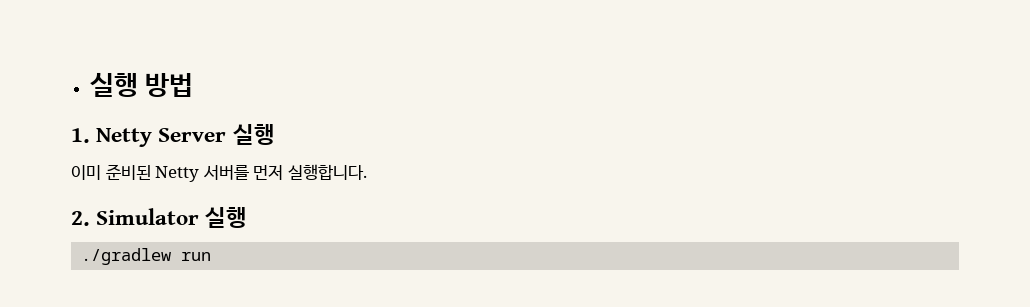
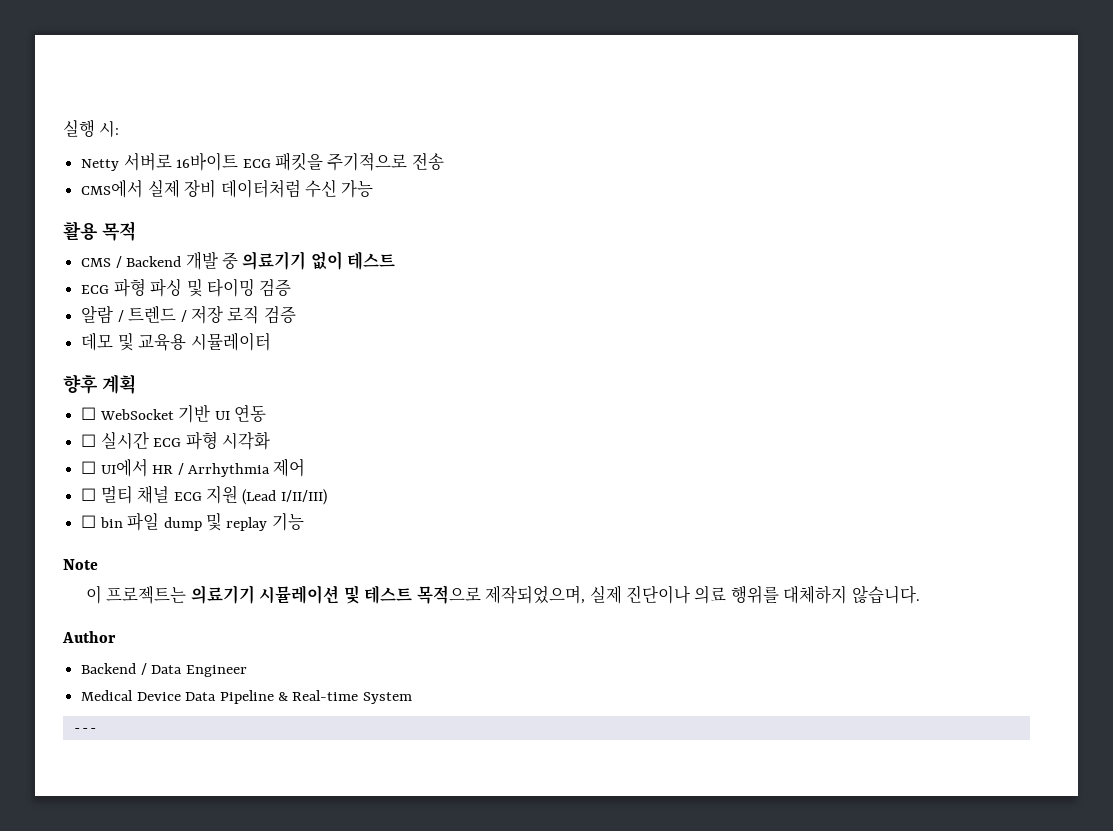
- 실행 방법
- 1. Netty Server 실행
- 이미 준비된 Netty 서버를 먼저 실행합니다.
- 2. Simulator 실행
- ./gradlew run
+ 실행 시:
+ Netty 서버로 16바이트 ECG 패킷을 주기적으로 전송
+ CMS에서 실제 장비 데이터처럼 수신 가능
+ 활용 목적
+ CMS / Backend 개발 중 의료기기 없이 테스트
+ ECG 파형 파싱 및 타이밍 검증
+ 알람 / 트렌드 / 저장 로직 검증
+ 데모 및 교육용 시뮬레이터
+ 향후 계획
+ ☐ WebSocket 기반 UI 연동
+ ☐ 실시간 ECG 파형 시각화
+ ☐ UI에서 HR / Arrhythmia 제어
+ ☐ 멀티 채널 ECG 지원 (Lead I/II/III)
+ ☐ bin 파일 dump 및 replay 기능
+ Note
+ 이 프로젝트는 의료기기 시뮬레이션 및 테스트 목적으로 제작되었으며, 실제 진단이나 의료 행위를 대체하지 않습니다.
+ Author
+ Backend / Data Engineer
+ Medical Device Data Pipeline & Real-time System
+ ---

